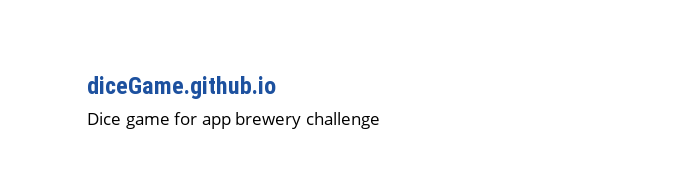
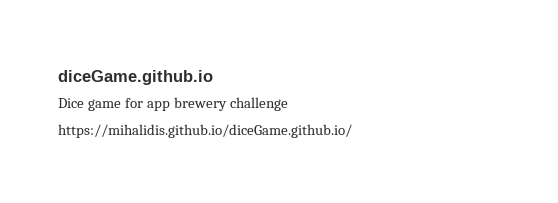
+ https://mihalidis.github.io/diceGame.github.io/

